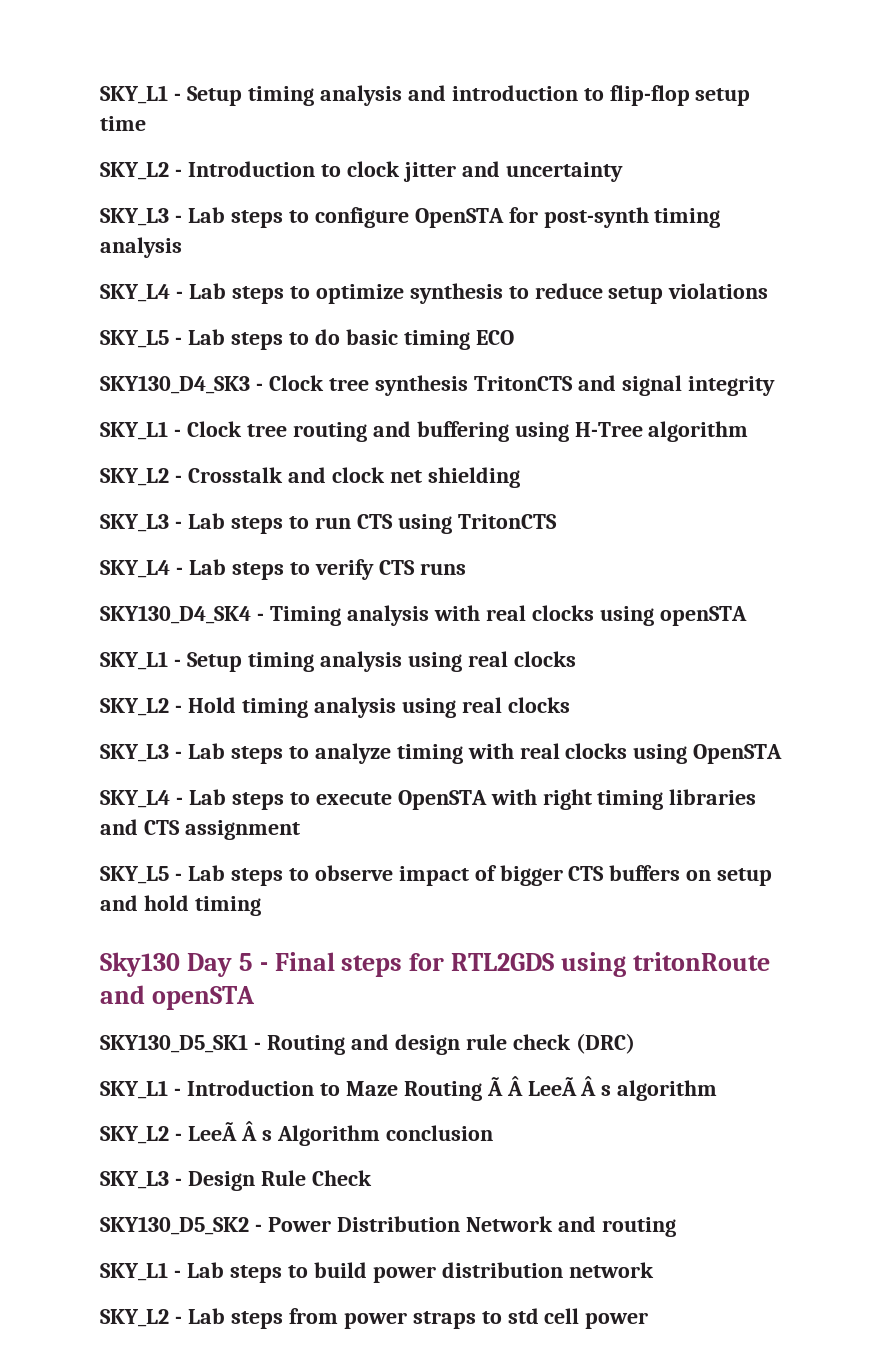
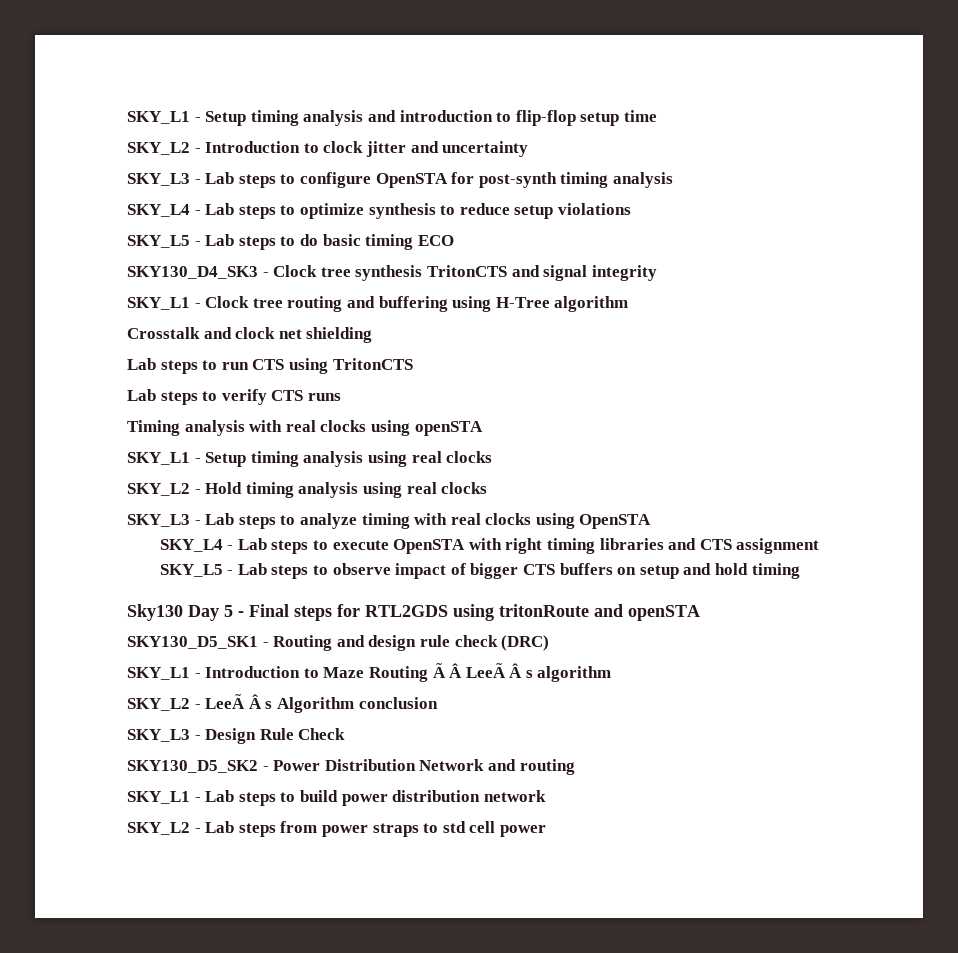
- SKY_L2 - Crosstalk and clock net shielding
+ Crosstalk and clock net shielding
- SKY_L3 - Lab steps to run CTS using TritonCTS
+ Lab steps to run CTS using TritonCTS
- SKY_L4 - Lab steps to verify CTS runs
+ Lab steps to verify CTS runs
- SKY130_D4_SK4 - Timing analysis with real clocks using openSTA
+ Timing analysis with real clocks using openSTA

